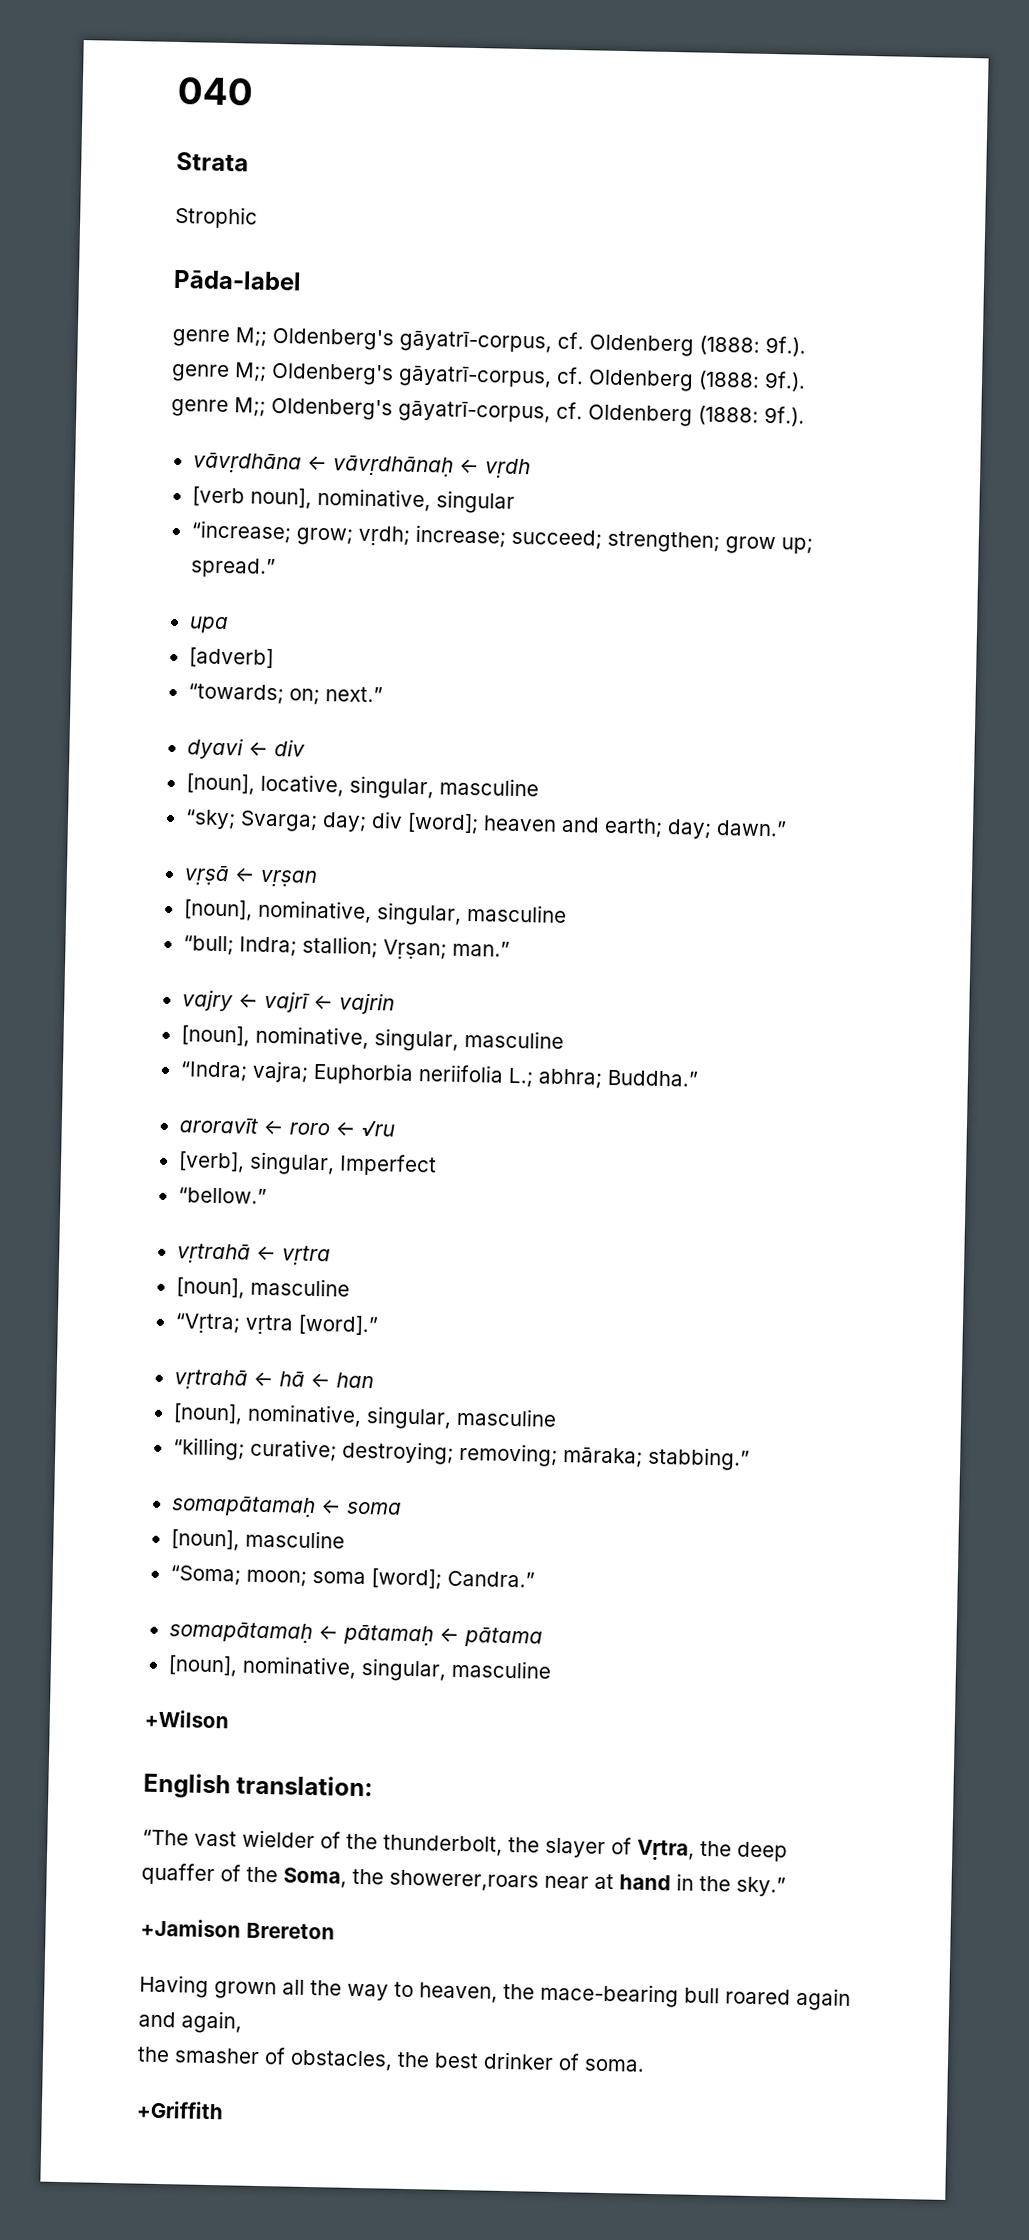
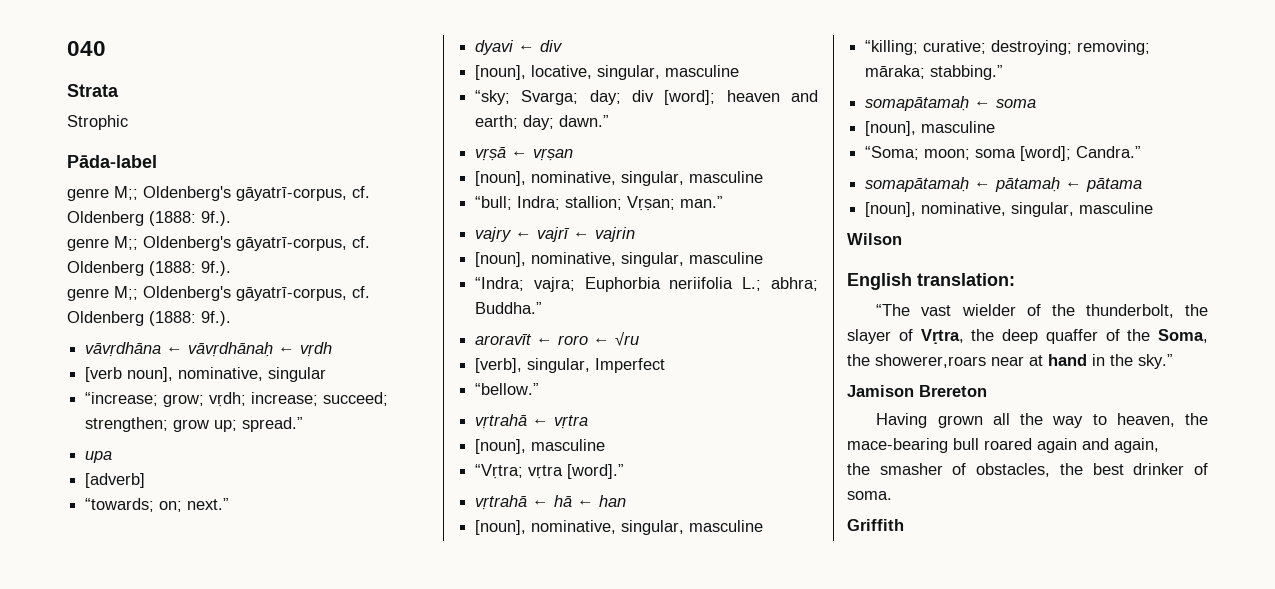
- +Wilson
+ Wilson
- +Jamison Brereton
+ Jamison Brereton
- +Griffith
+ Griffith

